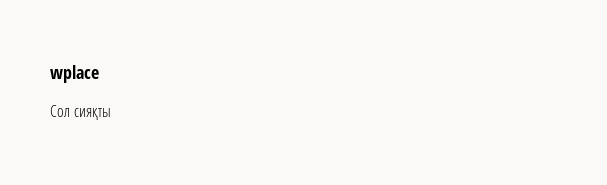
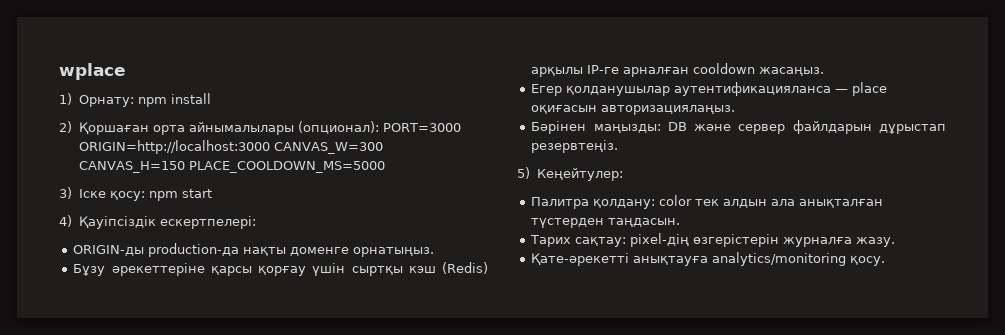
- Сол сияқты
+ 1) Орнату: npm install
+ 2) Қоршаған орта айнымалылары (опционал): PORT=3000 ORIGIN=http://localhost:3000 CANVAS_W=300 CANVAS_H=150 PLACE_COOLDOWN_MS=5000
+ 3) Іске қосу: npm start
+ 4) Қауіпсіздік ескертпелері:
+ ORIGIN-ды production-да нақты доменге орнатыңыз.
+ Бұзу әрекеттеріне қарсы қорғау үшін сыртқы кэш (Redis) арқылы IP-ге арналған cooldown жасаңыз.
+ Егер қолданушылар аутентификацияланса — place оқиғасын авторизациялаңыз.
+ Бәрінен маңызды: DB және сервер файлдарын дұрыстап резервтеңіз.
+ 5) Кеңейтулер:
+ Палитра қолдану: color тек алдын ала анықталған түстерден таңдасын.
+ Тарих сақтау: pixel-дің өзгерістерін журналға жазу.
+ Қате-әрекетті анықтауға analytics/monitoring қосу.

